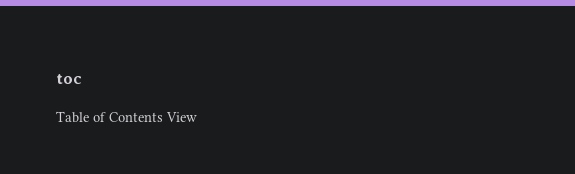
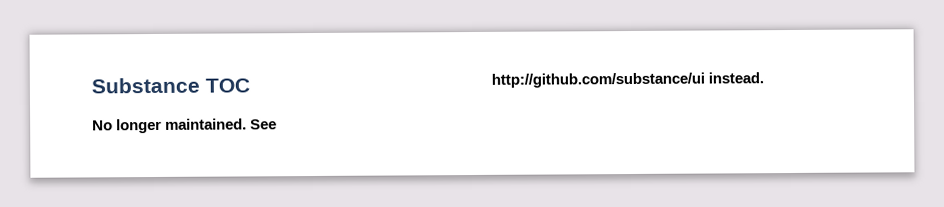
- toc
- Table of Contents View
+ Substance TOC
+ No longer maintained. See http://github.com/substance/ui instead.

